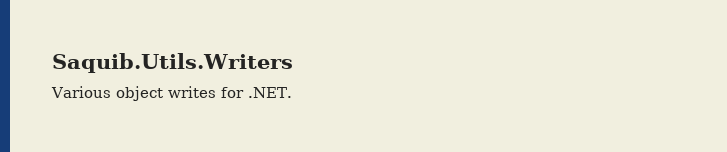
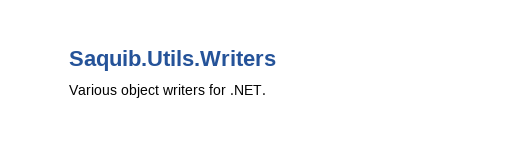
- Various object writes for .NET.
+ Various object writers for .NET.

